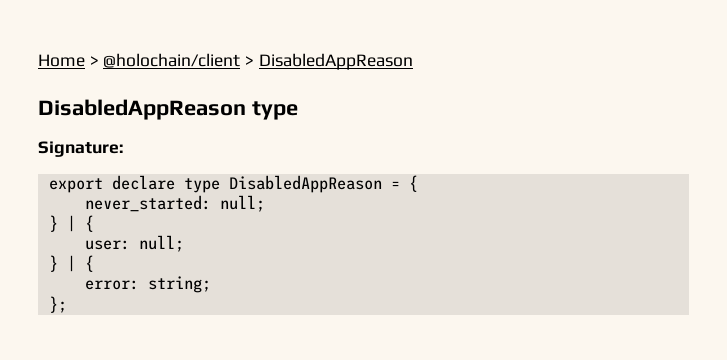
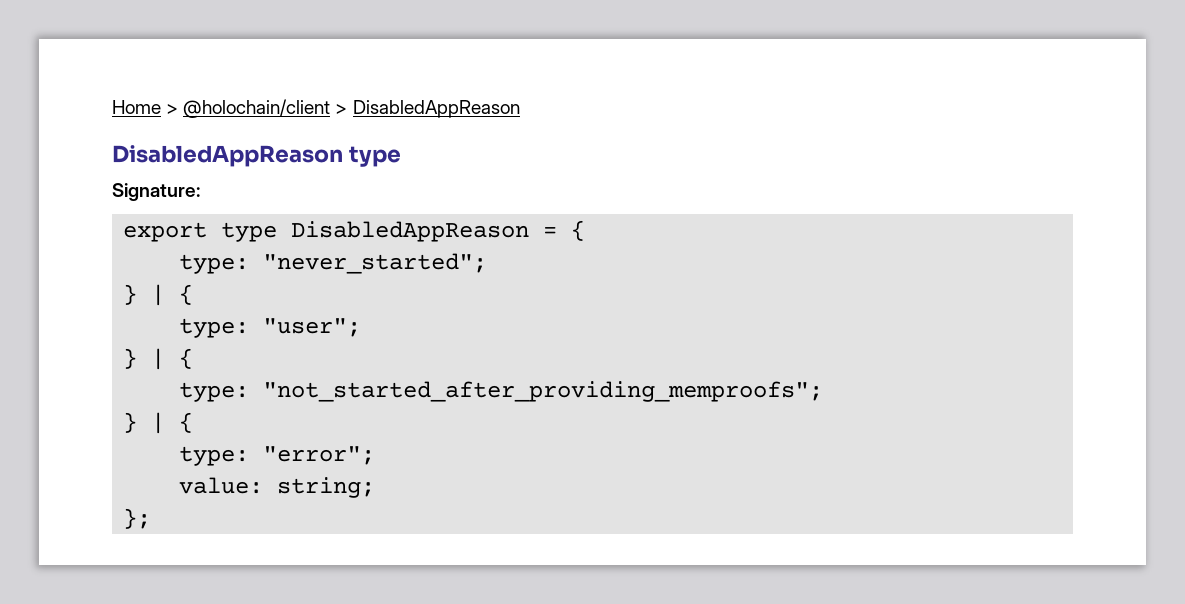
- export declare type DisabledAppReason = {
+ export type DisabledAppReason = {
- never_started: null;
+ type: "never_started";
  } | {
- user: null;
+ type: "user";
  } | {
- error: string;
+ type: "not_started_after_providing_memproofs";
+ } | {
+ type: "error";
+ value: string;

